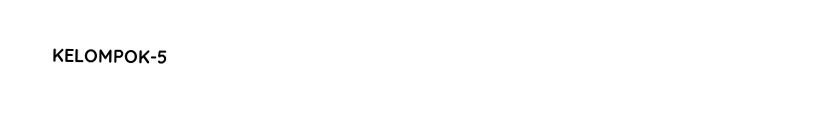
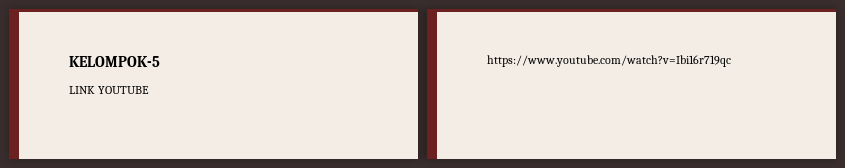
+ LINK YOUTUBE https://www.youtube.com/watch?v=Ibi16r719qc

